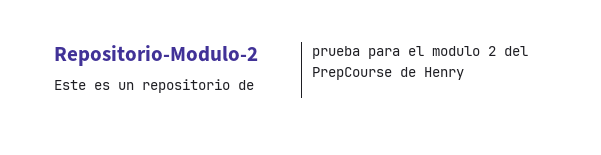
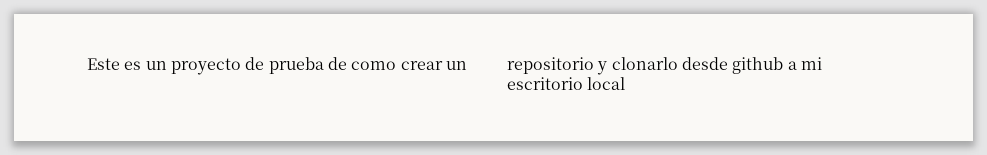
- Repositorio-Modulo-2
- Este es un repositorio de prueba para el modulo 2 del PrepCourse de Henry
+ Este es un proyecto de prueba de como crear un repositorio y clonarlo desde github a mi escritorio local

